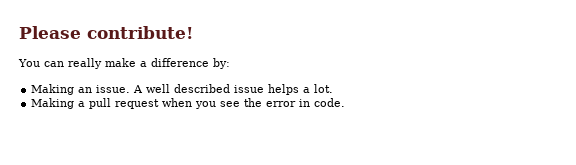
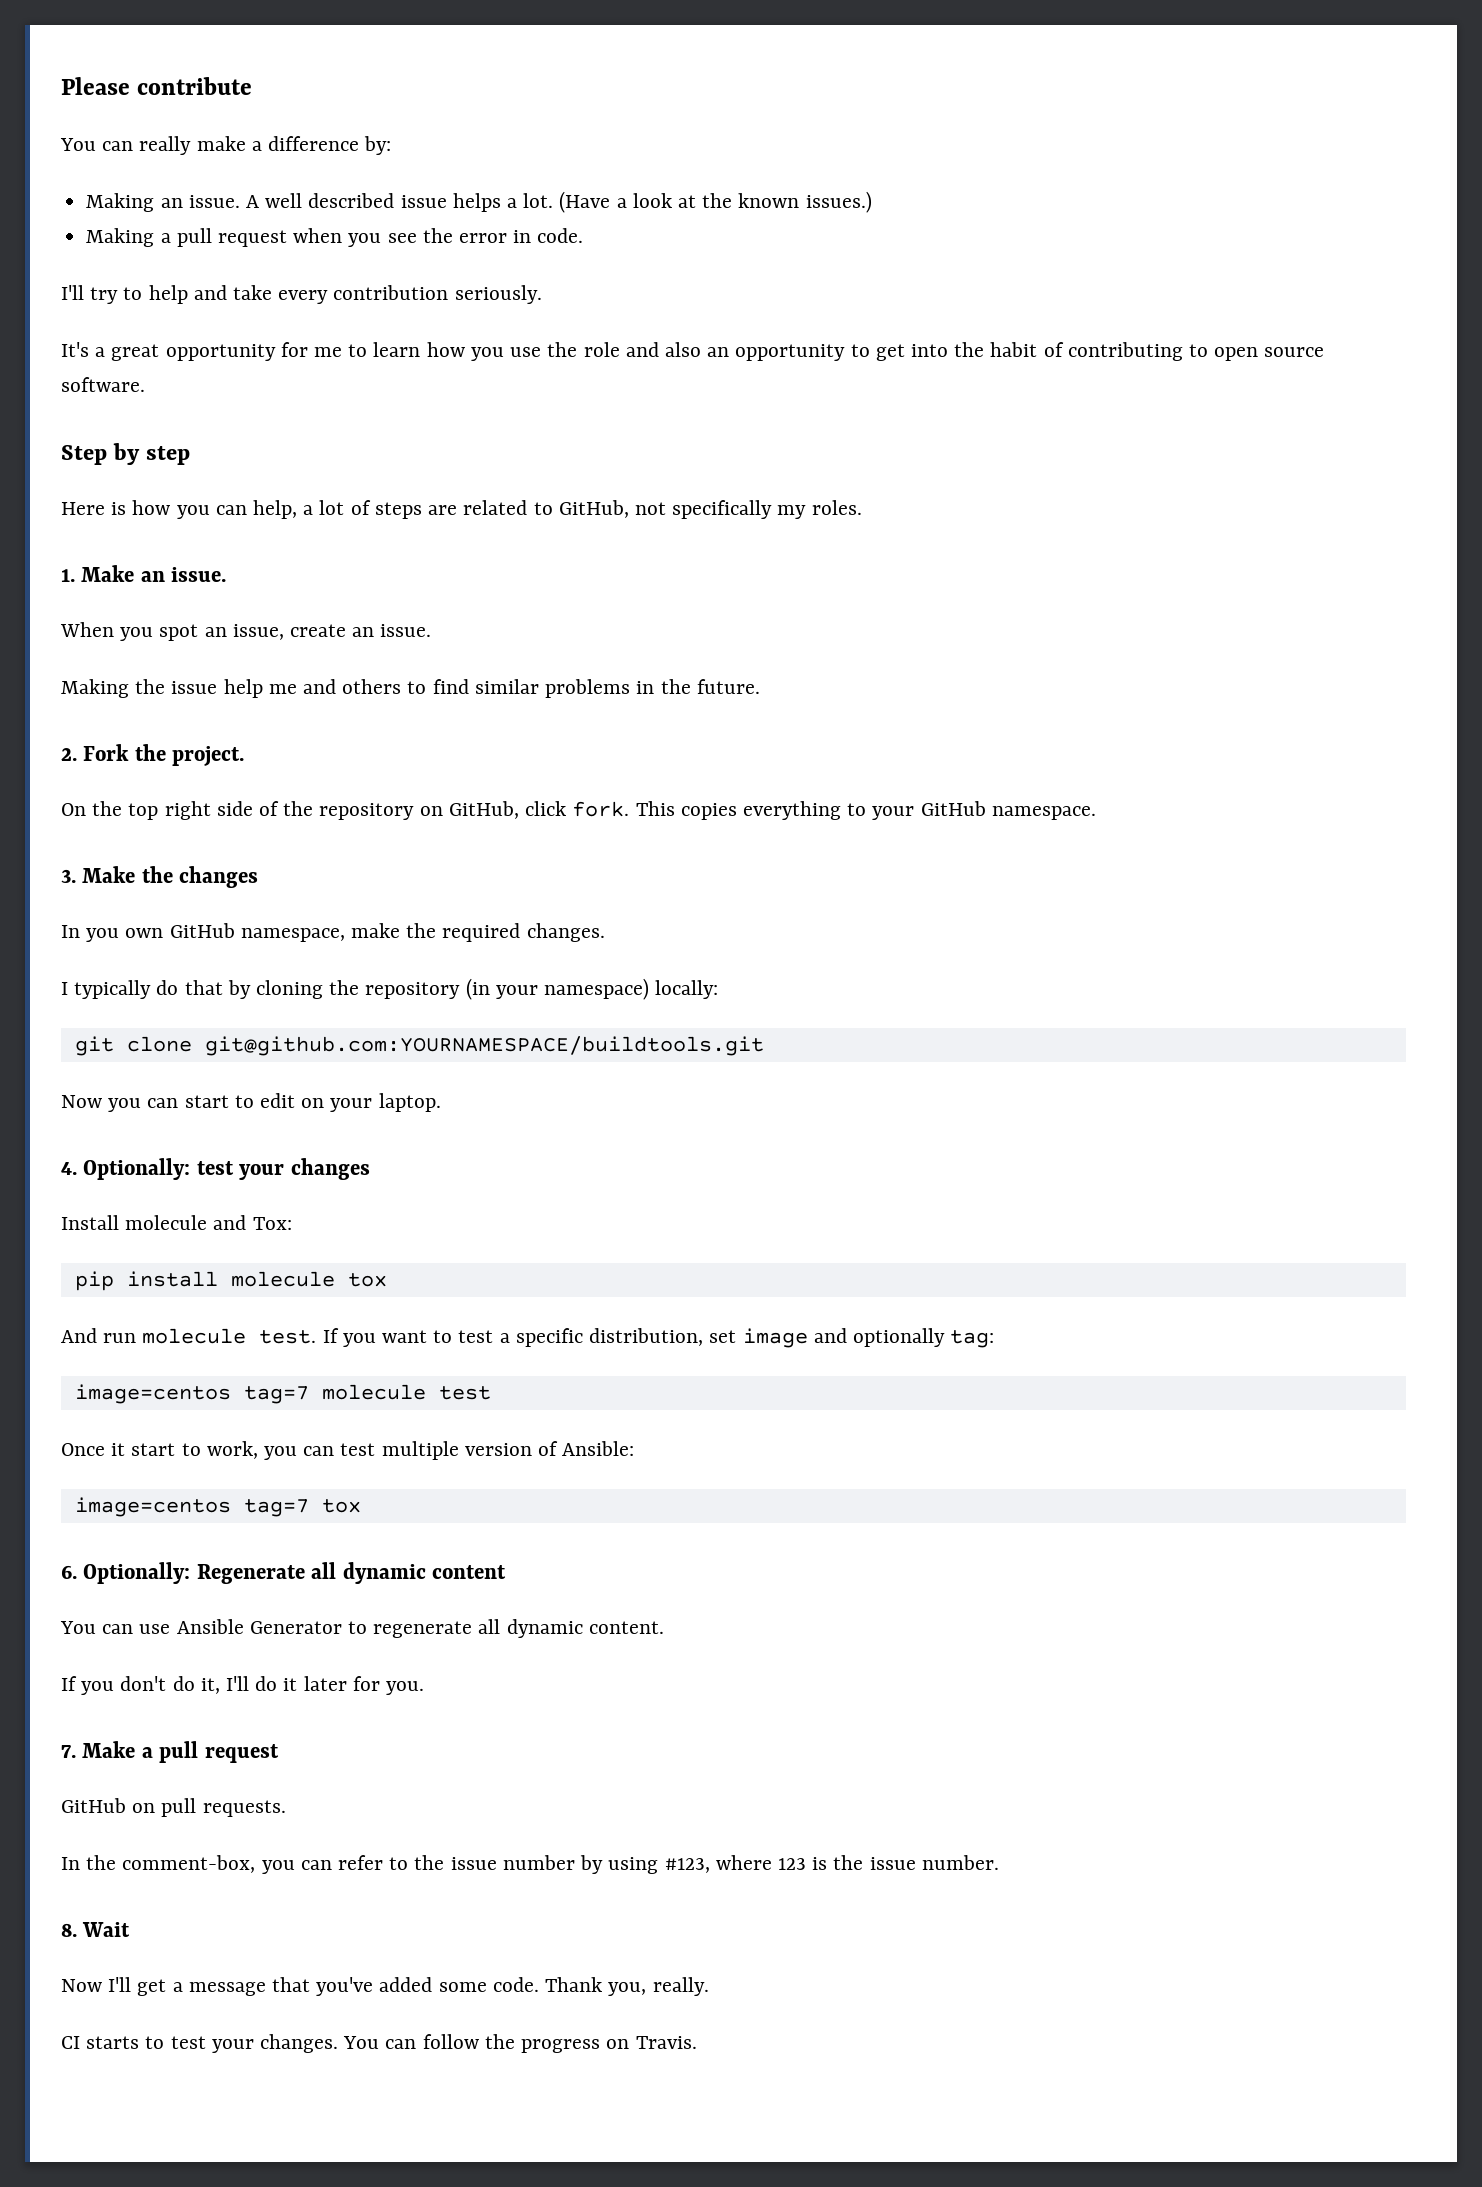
- Please contribute!
+ Please contribute
+ (Have a look at the known issues.)
+ I'll try to help and take every contribution seriously.
+ It's a great opportunity for me to learn how you use the role and also an opportunity to get into the habit of contributing to open source software.
+ Step by step
+ Here is how you can help, a lot of steps are related to GitHub, not specifically my roles.
+ 1. Make an issue.
+ When you spot an issue, create an issue.
+ Making the issue help me and others to find similar problems in the future.
+ 2. Fork the project.
+ On the top right side of the repository on GitHub, click fork. This copies everything to your GitHub namespace.
+ 3. Make the changes
+ In you own GitHub namespace, make the required changes.
+ I typically do that by cloning the repository (in your namespace) locally:
+ git clone git@github.com:YOURNAMESPACE/buildtools.git
+ Now you can start to edit on your laptop.
+ 4. Optionally: test your changes
+ Install molecule and Tox:
+ pip install molecule tox
+ And run molecule test. If you want to test a specific distribution, set image and optionally tag:
+ image=centos tag=7 molecule test
+ Once it start to work, you can test multiple version of Ansible:
+ image=centos tag=7 tox
+ 6. Optionally: Regenerate all dynamic content
+ You can use Ansible Generator to regenerate all dynamic content.
+ If you don't do it, I'll do it later for you.
+ 7. Make a pull request
+ GitHub on pull requests.
+ In the comment-box, you can refer to the issue number by using #123, where 123 is the issue number.
+ 8. Wait
+ Now I'll get a message that you've added some code. Thank you, really.
+ CI starts to test your changes. You can follow the progress on Travis.

